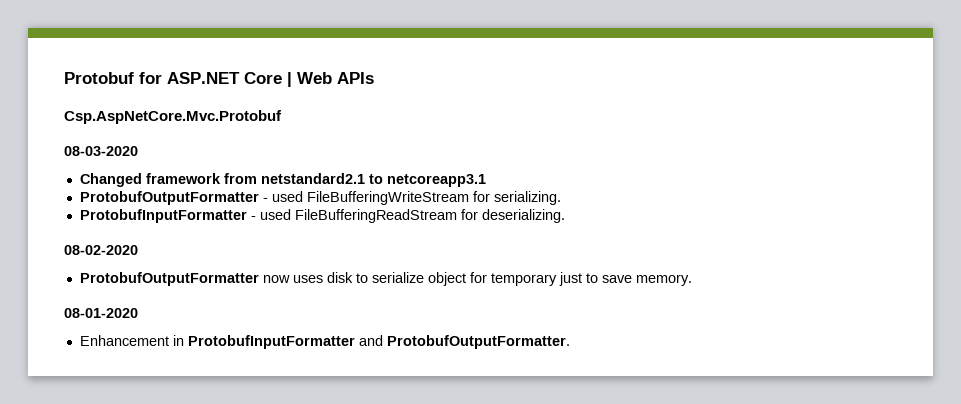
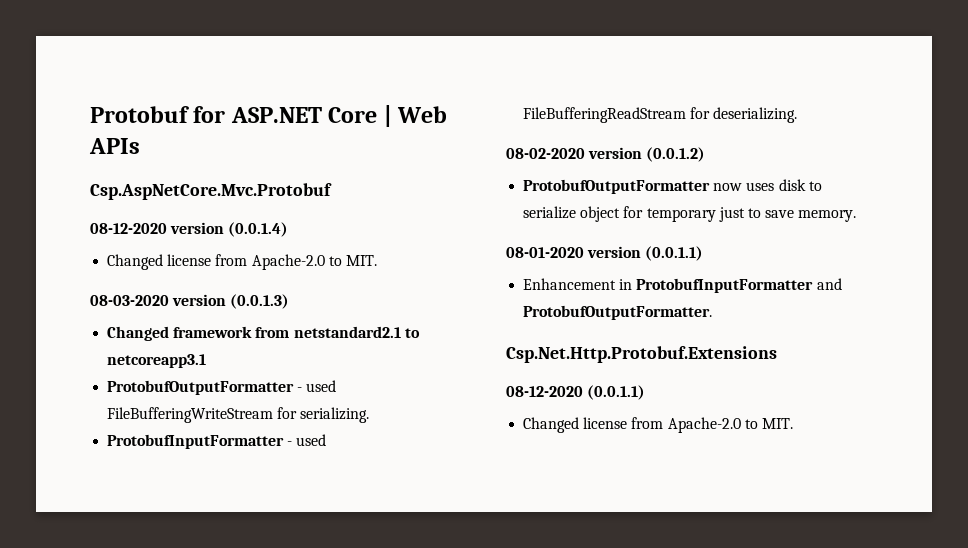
+ 08-12-2020 version (0.0.1.4)
+ Changed license from Apache-2.0 to MIT.
- 08-03-2020
+ 08-03-2020 version (0.0.1.3)
- 08-02-2020
+ 08-02-2020 version (0.0.1.2)
- 08-01-2020
+ 08-01-2020 version (0.0.1.1)
+ Csp.Net.Http.Protobuf.Extensions
+ 08-12-2020 (0.0.1.1)
+ Changed license from Apache-2.0 to MIT.

